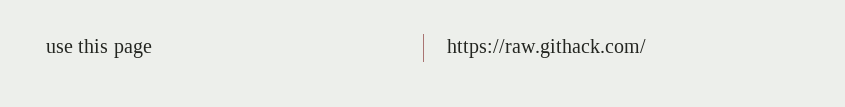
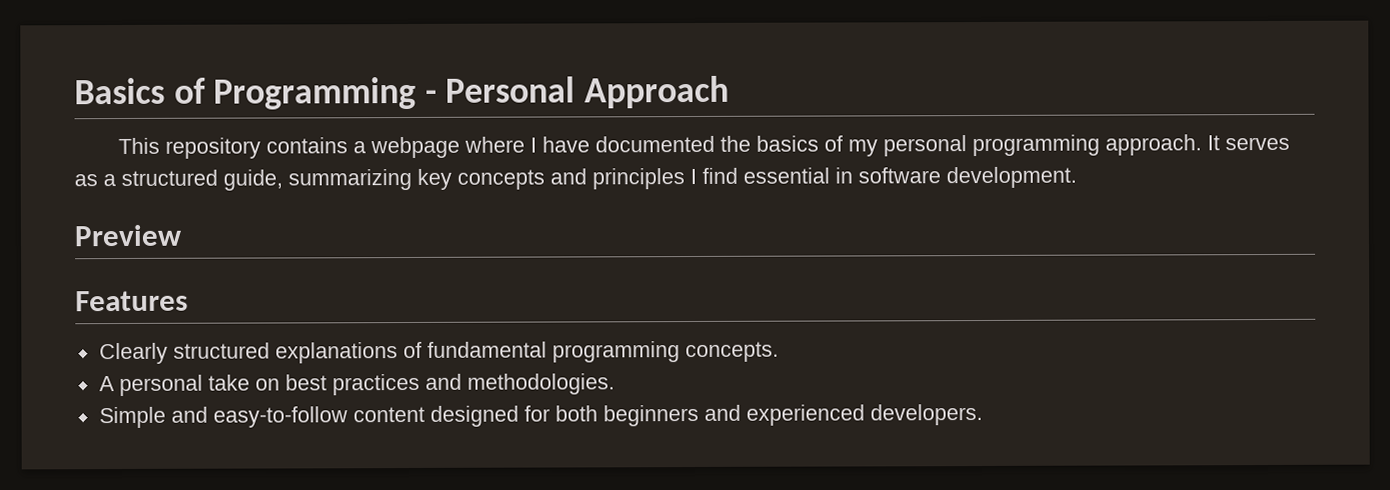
- use this page
- https://raw.githack.com/
+ Basics of Programming - Personal Approach
+ This repository contains a webpage where I have documented the basics of my personal programming approach. It serves as a structured guide, summarizing key concepts and principles I find essential in software development.
+ Preview
+ Features
+ Clearly structured explanations of fundamental programming concepts.
+ A personal take on best practices and methodologies.
+ Simple and easy-to-follow content designed for both beginners and experienced developers.

